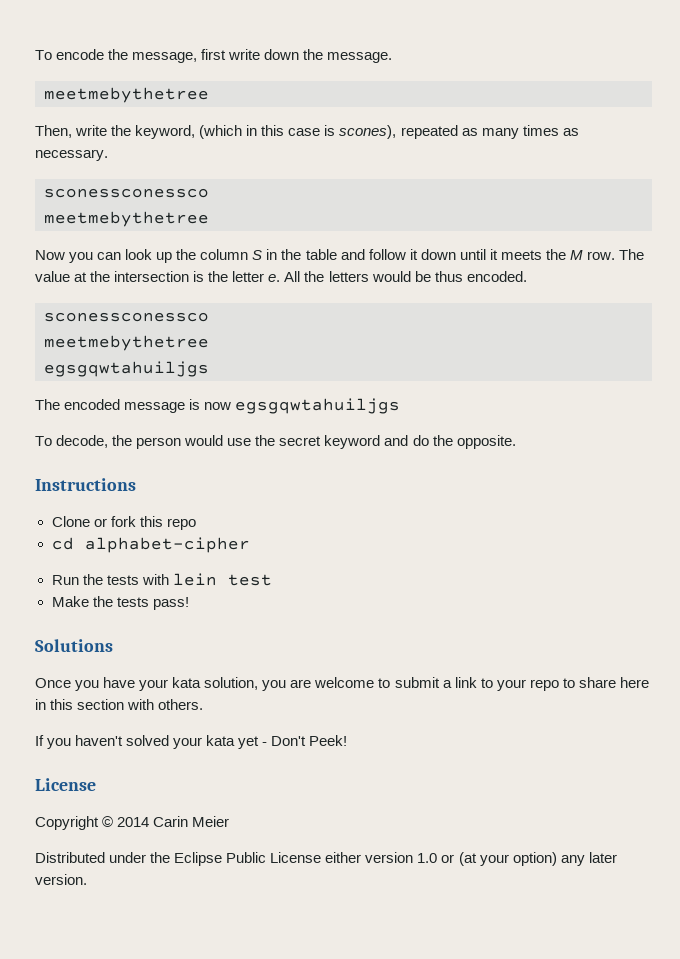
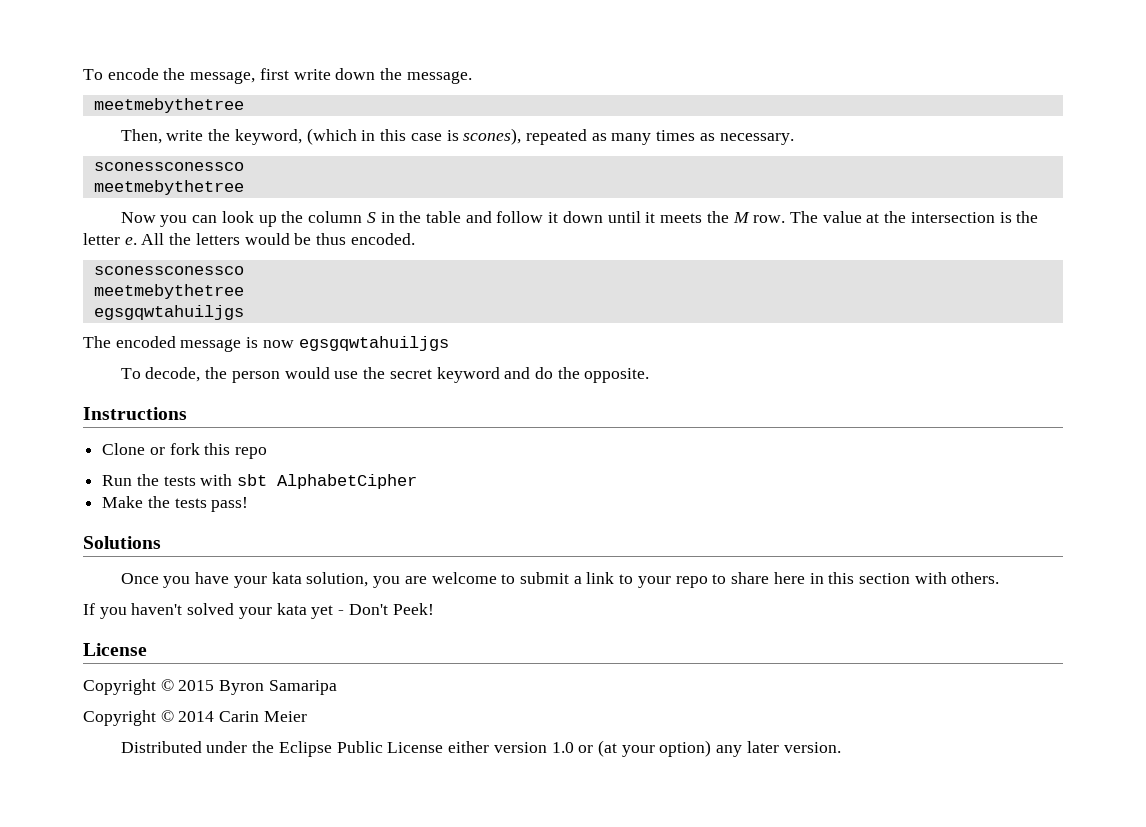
- cd alphabet-cipher
- Run the tests with lein test
+ Run the tests with sbt AlphabetCipher
+ Copyright © 2015 Byron Samaripa

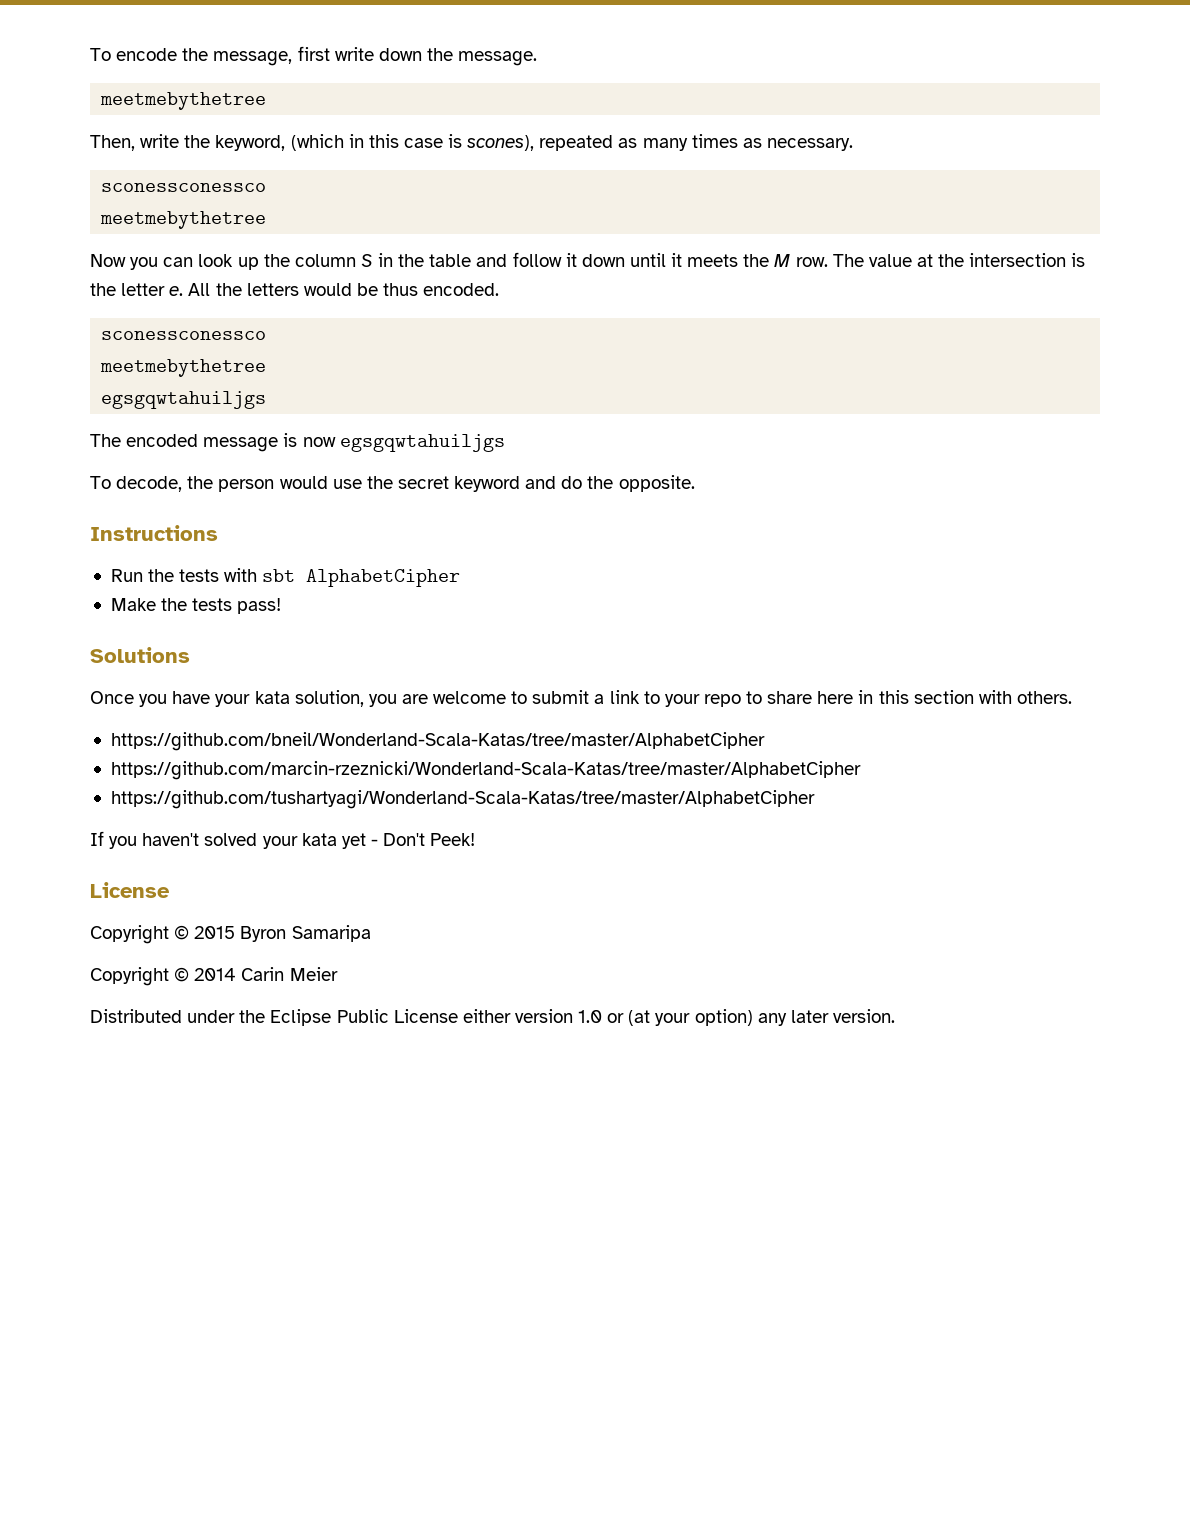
- Clone or fork this repo
+ https://github.com/bneil/Wonderland-Scala-Katas/tree/master/AlphabetCipher
+ https://github.com/marcin-rzeznicki/Wonderland-Scala-Katas/tree/master/AlphabetCipher
+ https://github.com/tushartyagi/Wonderland-Scala-Katas/tree/master/AlphabetCipher

